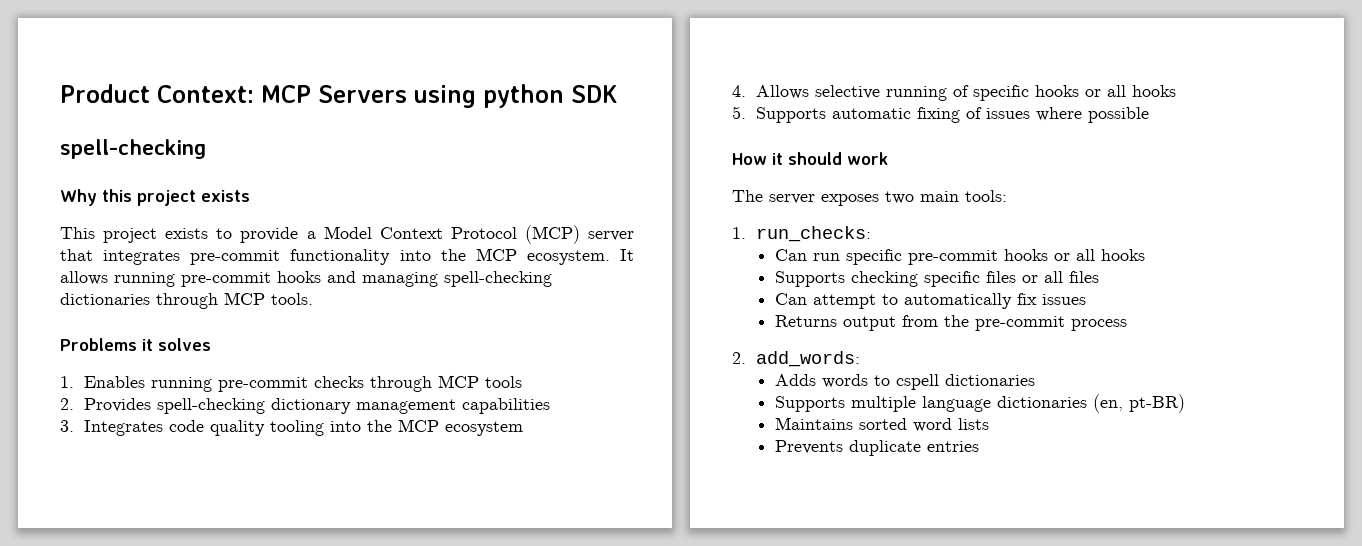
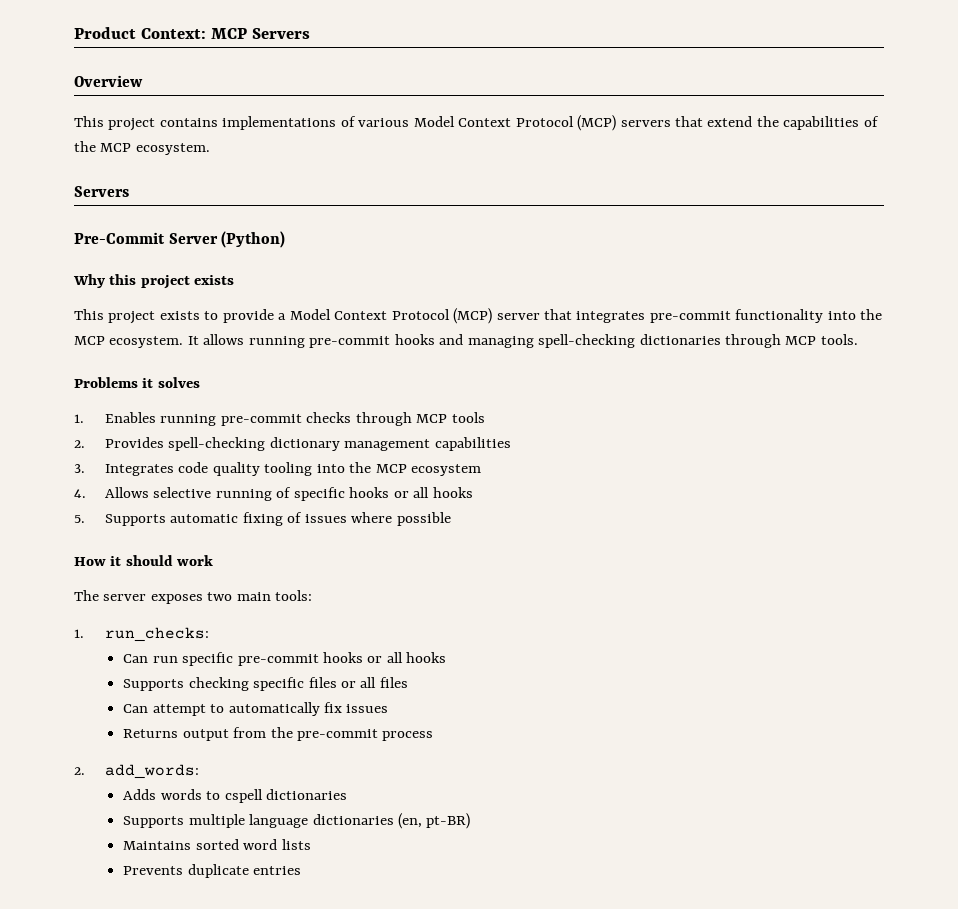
- Product Context: MCP Servers using python SDK
- spell-checking
+ Product Context: MCP Servers
+ Overview
+ This project contains implementations of various Model Context Protocol (MCP) servers that extend the capabilities of the MCP ecosystem.
+ Servers
+ Pre-Commit Server (Python)

